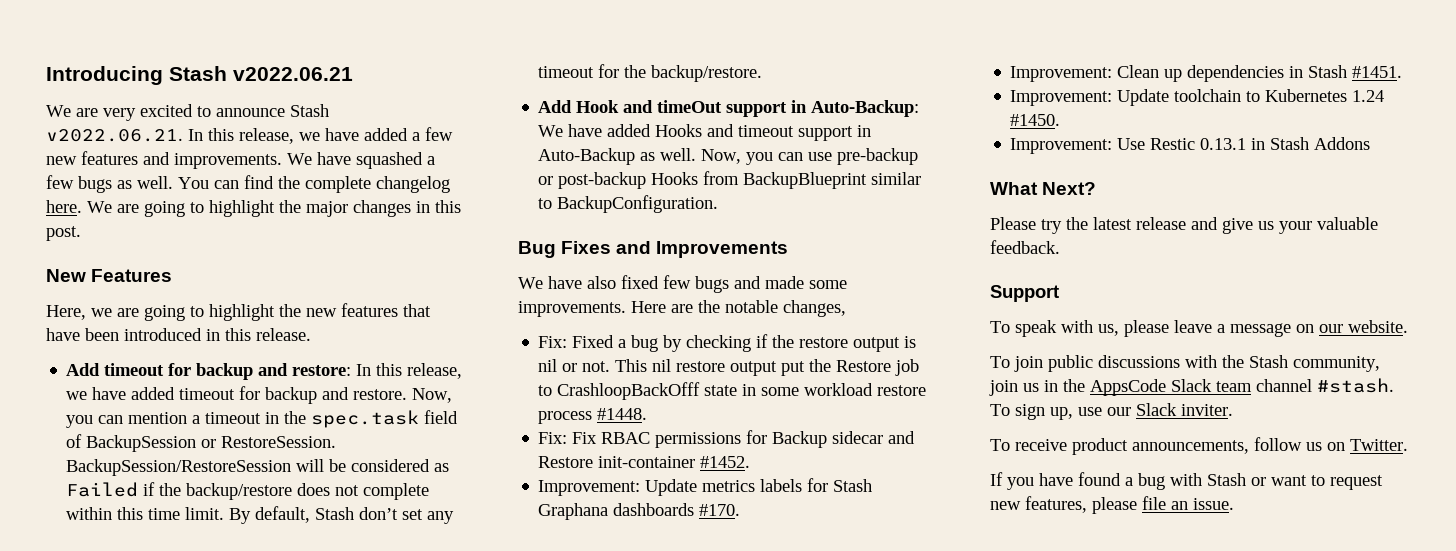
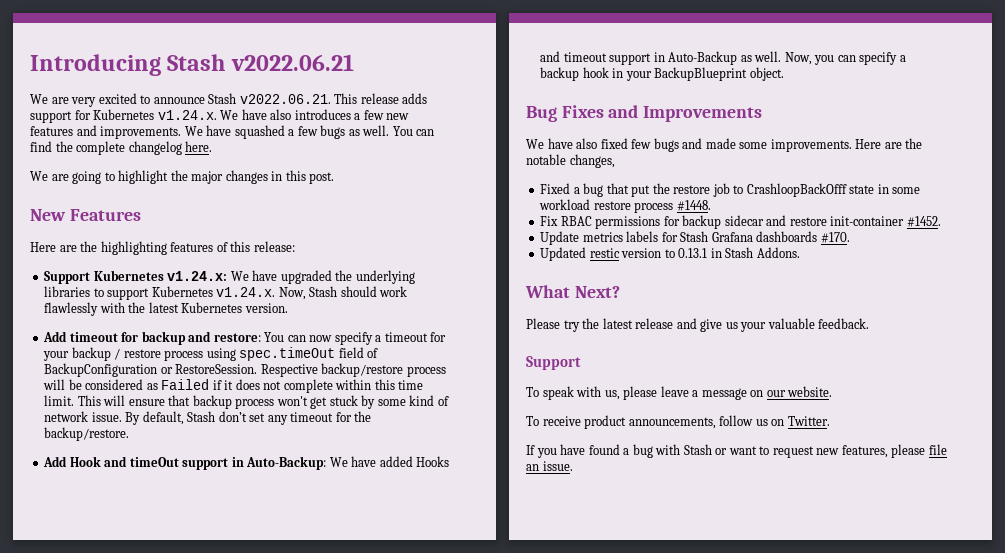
- We are very excited to announce Stash v2022.06.21. In this release, we have added a few new features and improvements.
+ We are very excited to announce Stash v2022.06.21. This release adds support for Kubernetes v1.24.x. We have also introduces a few new features and improvements.
- You can find the complete changelog here. We are going to highlight the major changes in this post.
+ You can find the complete changelog here.
+ We are going to highlight the major changes in this post.
- Here, we are going to highlight the new features that have been introduced in this release.
+ Here are the highlighting features of this release:
+ Support Kubernetes v1.24.x: We have upgraded the underlying libraries to support Kubernetes v1.24.x. Now, Stash should work flawlessly with the latest Kubernetes version.
- Add timeout for backup and restore: In this release, we have added timeout for backup and restore. Now, you can mention a timeout in the spec.task field of BackupSession or RestoreSession.
+ Add timeout for backup and restore: You can now specify a timeout for your backup / restore process using spec.timeOut field of BackupConfiguration or RestoreSession.
- BackupSession/RestoreSession will be considered as Failed if the backup/restore does not complete within this time limit.
+ Respective backup/restore process will be considered as Failed if it does not complete within this time limit.
+ This will ensure that backup process won't get stuck by some kind of network issue.
- Now, you can use pre-backup or post-backup Hooks from BackupBlueprint similar to BackupConfiguration.
+ Now, you can specify a backup hook in your BackupBlueprint object.
- Fix: Fixed a bug by checking if the restore output is nil or not. This nil restore output put the Restore job to CrashloopBackOfff state in some workload restore process #1448.
+ Fixed a bug that put the restore job to CrashloopBackOfff state in some workload restore process #1448.
- Fix: Fix RBAC permissions for Backup sidecar and Restore init-container #1452.
+ Fix RBAC permissions for backup sidecar and restore init-container #1452.
- Improvement: Update metrics labels for Stash Graphana dashboards #170.
+ Update metrics labels for Stash Grafana dashboards #170.
- Improvement: Clean up dependencies in Stash #1451.
- Improvement: Update toolchain to Kubernetes 1.24 #1450.
- Improvement: Use Restic 0.13.1 in Stash Addons
+ Updated restic version to 0.13.1 in Stash Addons.
- To join public discussions with the Stash community, join us in the AppsCode Slack team channel #stash. To sign up, use our Slack inviter.

